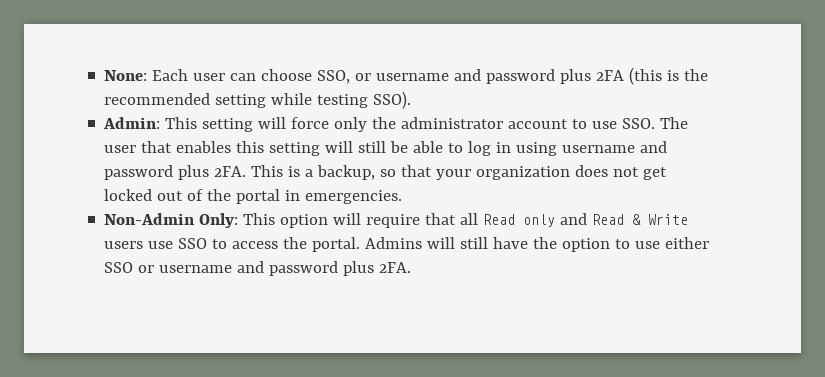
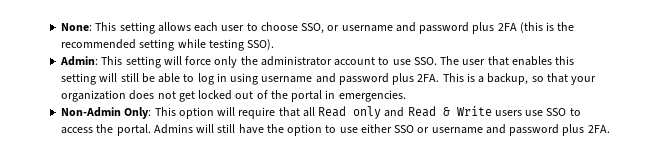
- None: Each user can choose SSO, or username and password plus 2FA (this is the recommended setting while testing SSO).
+ None: This setting allows each user to choose SSO, or username and password plus 2FA (this is the recommended setting while testing SSO).

